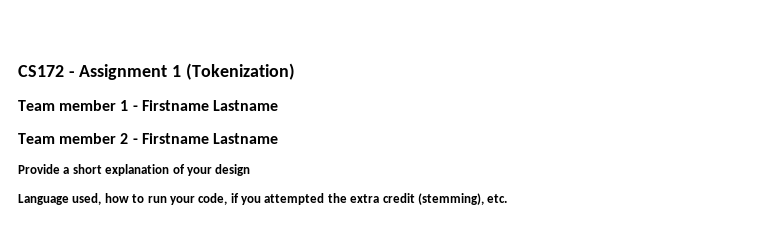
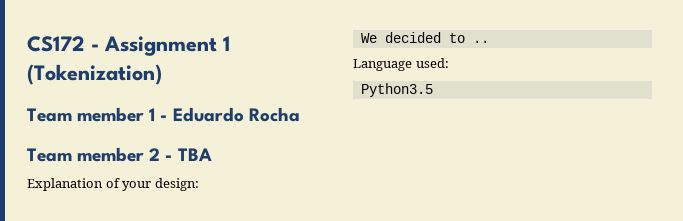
- Team member 1 - Firstname Lastname
+ Team member 1 - Eduardo Rocha
- Team member 2 - Firstname Lastname
- Provide a short explanation of your design
- Language used, how to run your code, if you attempted the extra credit (stemming), etc.
+ Team member 2 - TBA
+ Explanation of your design:
+ We decided to ..
+ Language used:
+ Python3.5

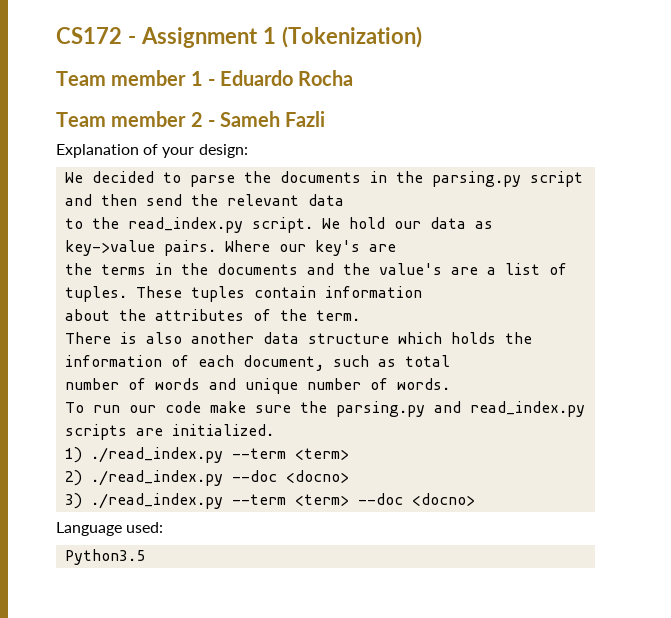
- Team member 2 - TBA
+ Team member 2 - Sameh Fazli
- We decided to ..
+ We decided to parse the documents in the parsing.py script and then send the relevant data
+ to the read_index.py script. We hold our data as key->value pairs. Where our key's are
+ the terms in the documents and the value's are a list of tuples. These tuples contain information
+ about the attributes of the term.
+ There is also another data structure which holds the information of each document, such as total
+ number of words and unique number of words.
+ To run our code make sure the parsing.py and read_index.py scripts are initialized.
+ 1) ./read_index.py --term <term>
+ 2) ./read_index.py --doc <docno>
+ 3) ./read_index.py --term <term> --doc <docno>

